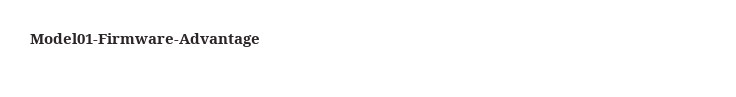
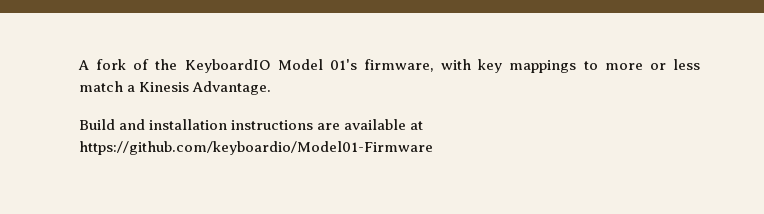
- Model01-Firmware-Advantage
+ A fork of the KeyboardIO Model 01's firmware, with key mappings to more or less match a Kinesis Advantage.
+ Build and installation instructions are available at https://github.com/keyboardio/Model01-Firmware

